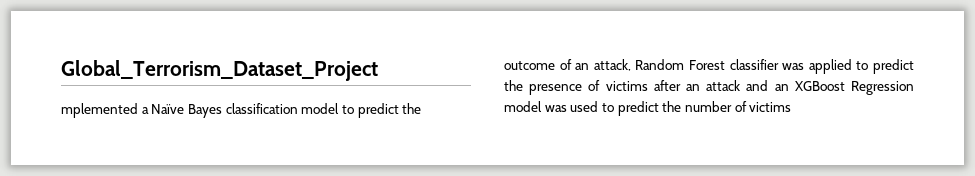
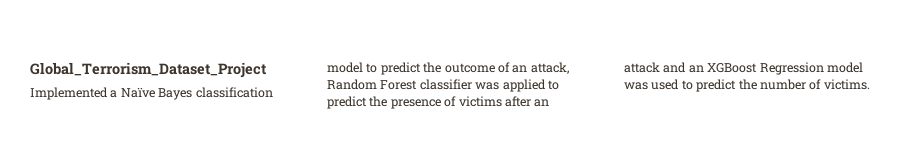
- mplemented a Naïve Bayes classification model to predict the outcome of an attack, Random Forest classifier was applied to predict the presence of victims after an attack and an XGBoost Regression model was used to predict the number of victims
+ Implemented a Naïve Bayes classification model to predict the outcome of an attack, Random Forest classifier was applied to predict the presence of victims after an attack and an XGBoost Regression model was used to predict the number of victims.

